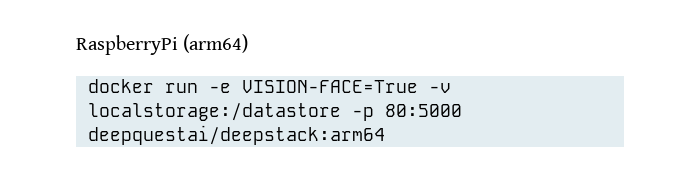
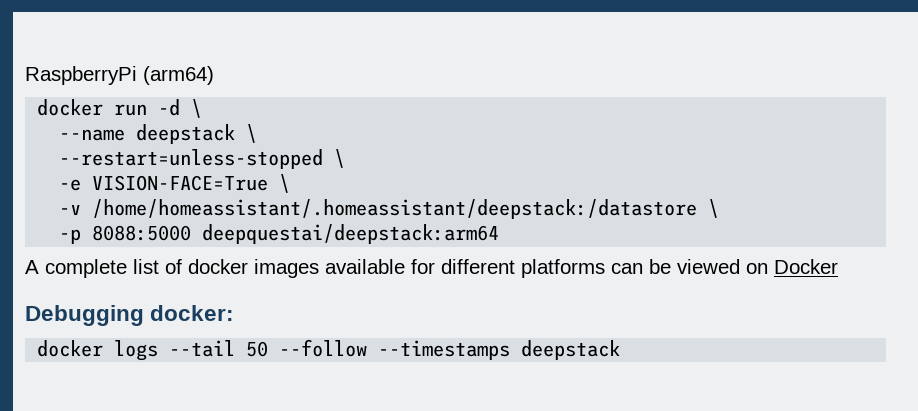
- docker run -e VISION-FACE=True -v localstorage:/datastore -p 80:5000 deepquestai/deepstack:arm64
+ docker run -d \
+ --name deepstack \
+ --restart=unless-stopped \
+ -e VISION-FACE=True \
+ -v /home/homeassistant/.homeassistant/deepstack:/datastore \
+ -p 8088:5000 deepquestai/deepstack:arm64
+ A complete list of docker images available for different platforms can be viewed on Docker
+ Debugging docker:
+ docker logs --tail 50 --follow --timestamps deepstack

